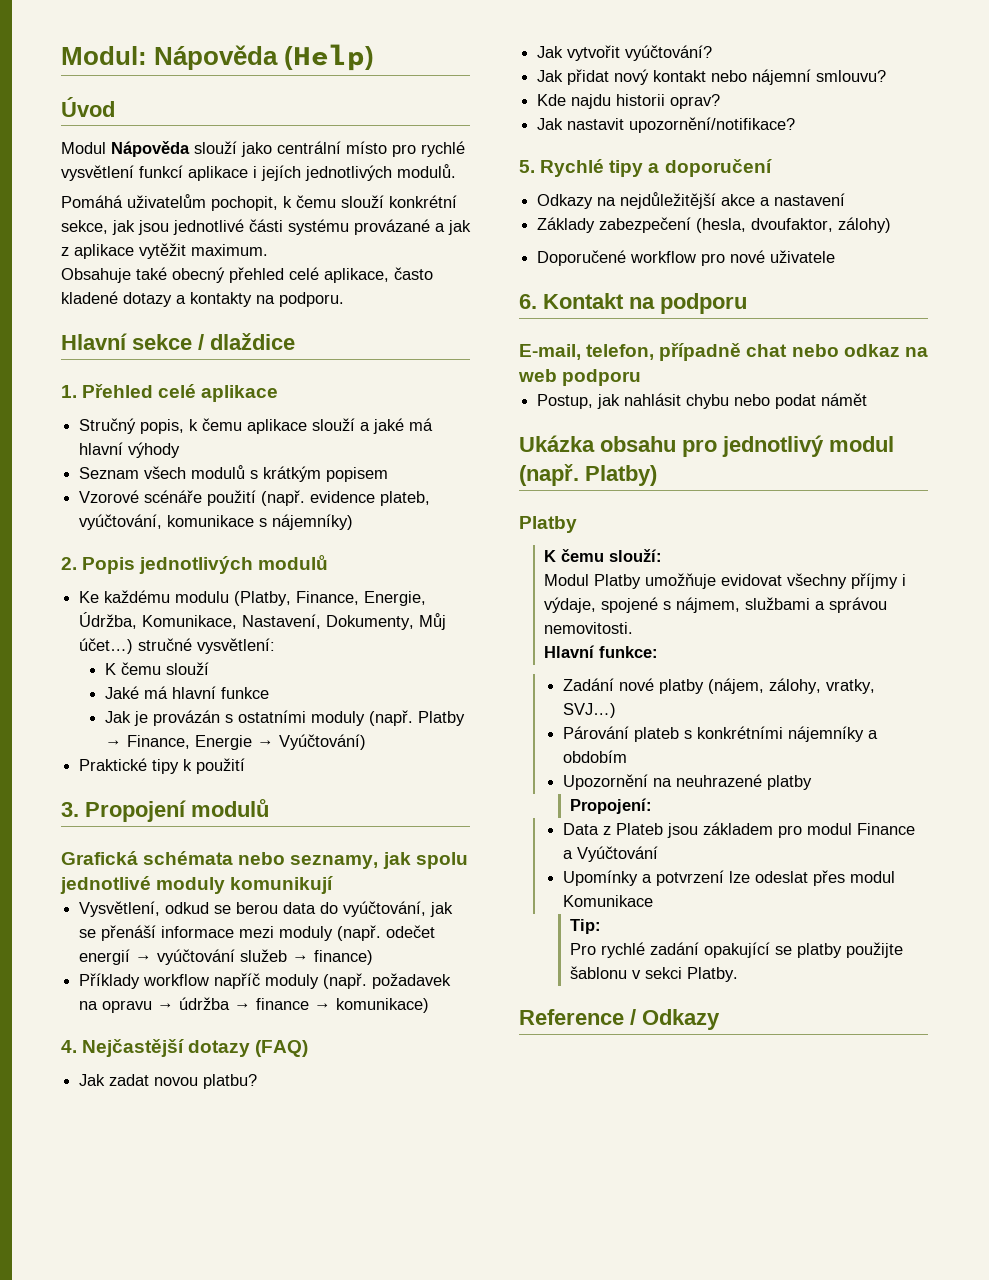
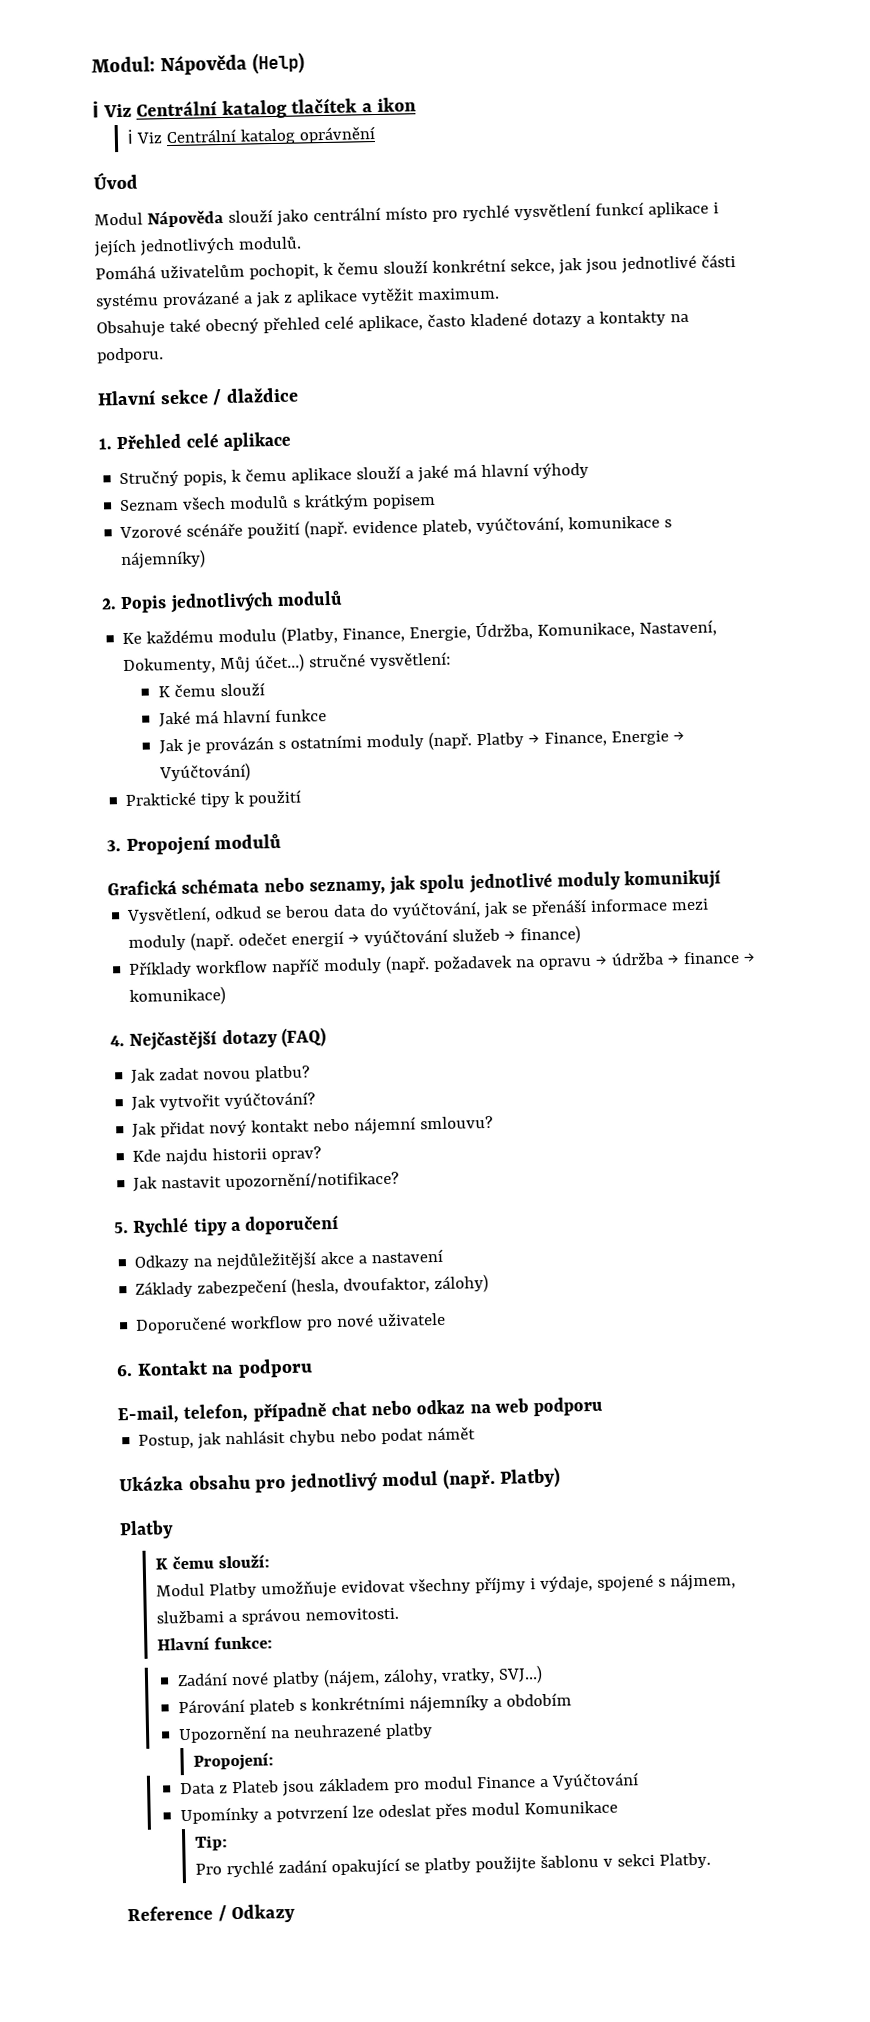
+ ℹ Viz Centrální katalog tlačítek a ikon
+ ℹ Viz Centrální katalog oprávnění

